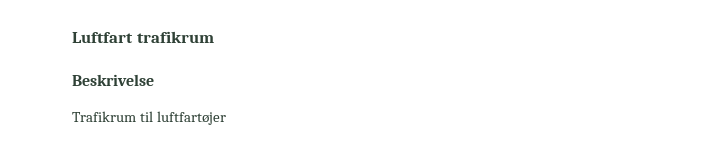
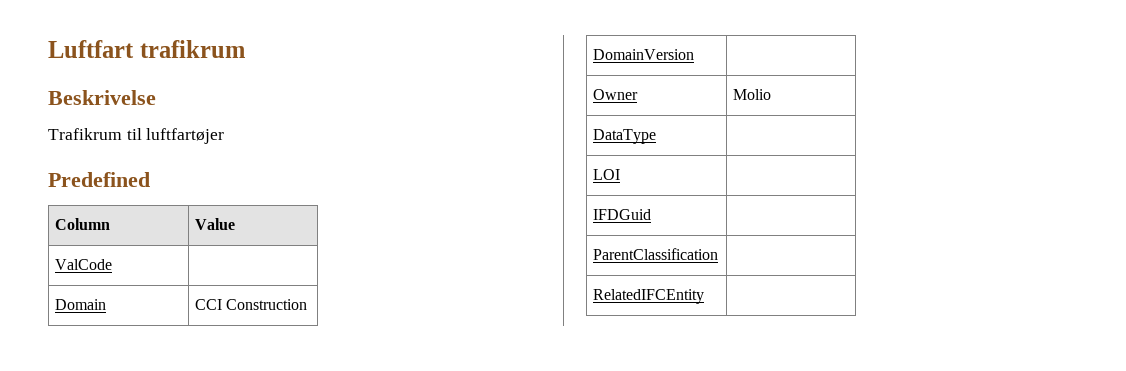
+ Predefined
+ Column | Value
+ ValCode |
+ Domain | CCI Construction
+ DomainVersion |
+ Owner | Molio
+ DataType |
+ LOI |
+ IFDGuid |
+ ParentClassification |
+ RelatedIFCEntity |

